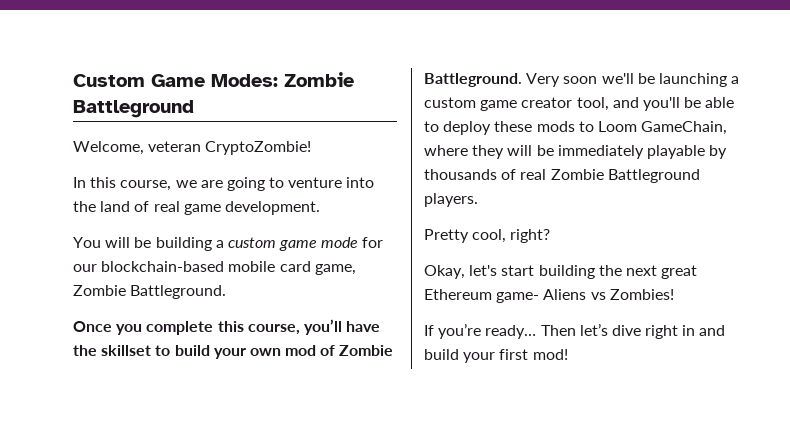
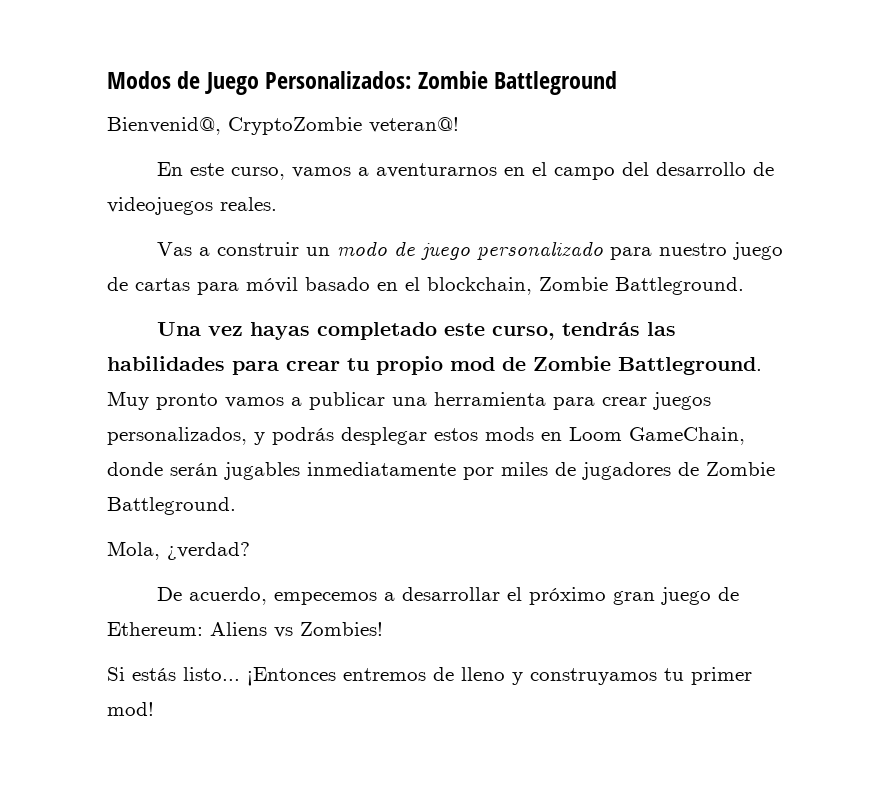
- Custom Game Modes: Zombie Battleground
- Welcome, veteran CryptoZombie!
- In this course, we are going to venture into the land of real game development.
- You will be building a custom game mode for our blockchain-based mobile card game, Zombie Battleground.
- Once you complete this course, you’ll have the skillset to build your own mod of Zombie Battleground. Very soon we'll be launching a custom game creator tool, and you'll be able to deploy these mods to Loom GameChain, where they will be immediately playable by thousands of real Zombie Battleground players.
- Pretty cool, right?
- Okay, let's start building the next great Ethereum game- Aliens vs Zombies!
- If you’re ready… Then let’s dive right in and build your first mod!
+ Modos de Juego Personalizados: Zombie Battleground
+ Bienvenid@, CryptoZombie veteran@!
+ En este curso, vamos a aventurarnos en el campo del desarrollo de videojuegos reales.
+ Vas a construir un modo de juego personalizado para nuestro juego de cartas para móvil basado en el blockchain, Zombie Battleground.
+ Una vez hayas completado este curso, tendrás las habilidades para crear tu propio mod de Zombie Battleground. Muy pronto vamos a publicar una herramienta para crear juegos personalizados, y podrás desplegar estos mods en Loom GameChain, donde serán jugables inmediatamente por miles de jugadores de Zombie Battleground.
+ Mola, ¿verdad?
+ De acuerdo, empecemos a desarrollar el próximo gran juego de Ethereum: Aliens vs Zombies!
+ Si estás listo... ¡Entonces entremos de lleno y construyamos tu primer mod!

